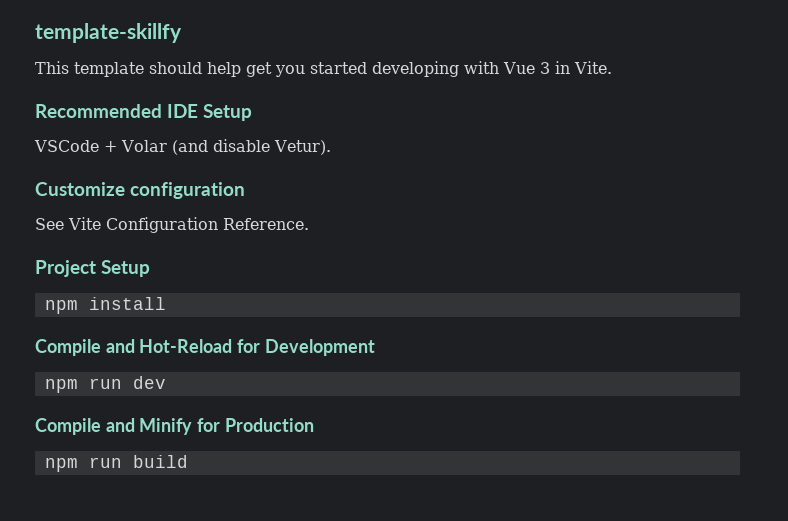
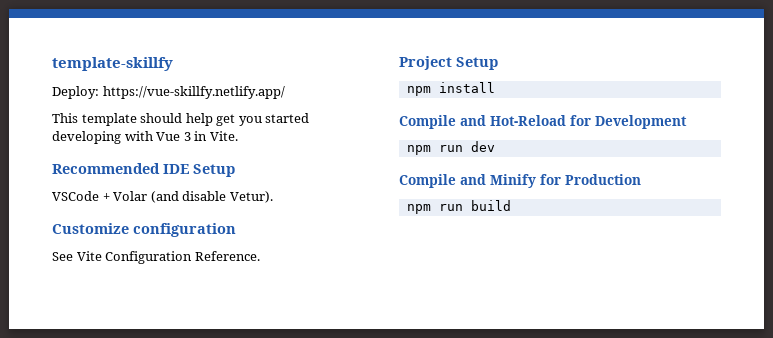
+ Deploy: https://vue-skillfy.netlify.app/

